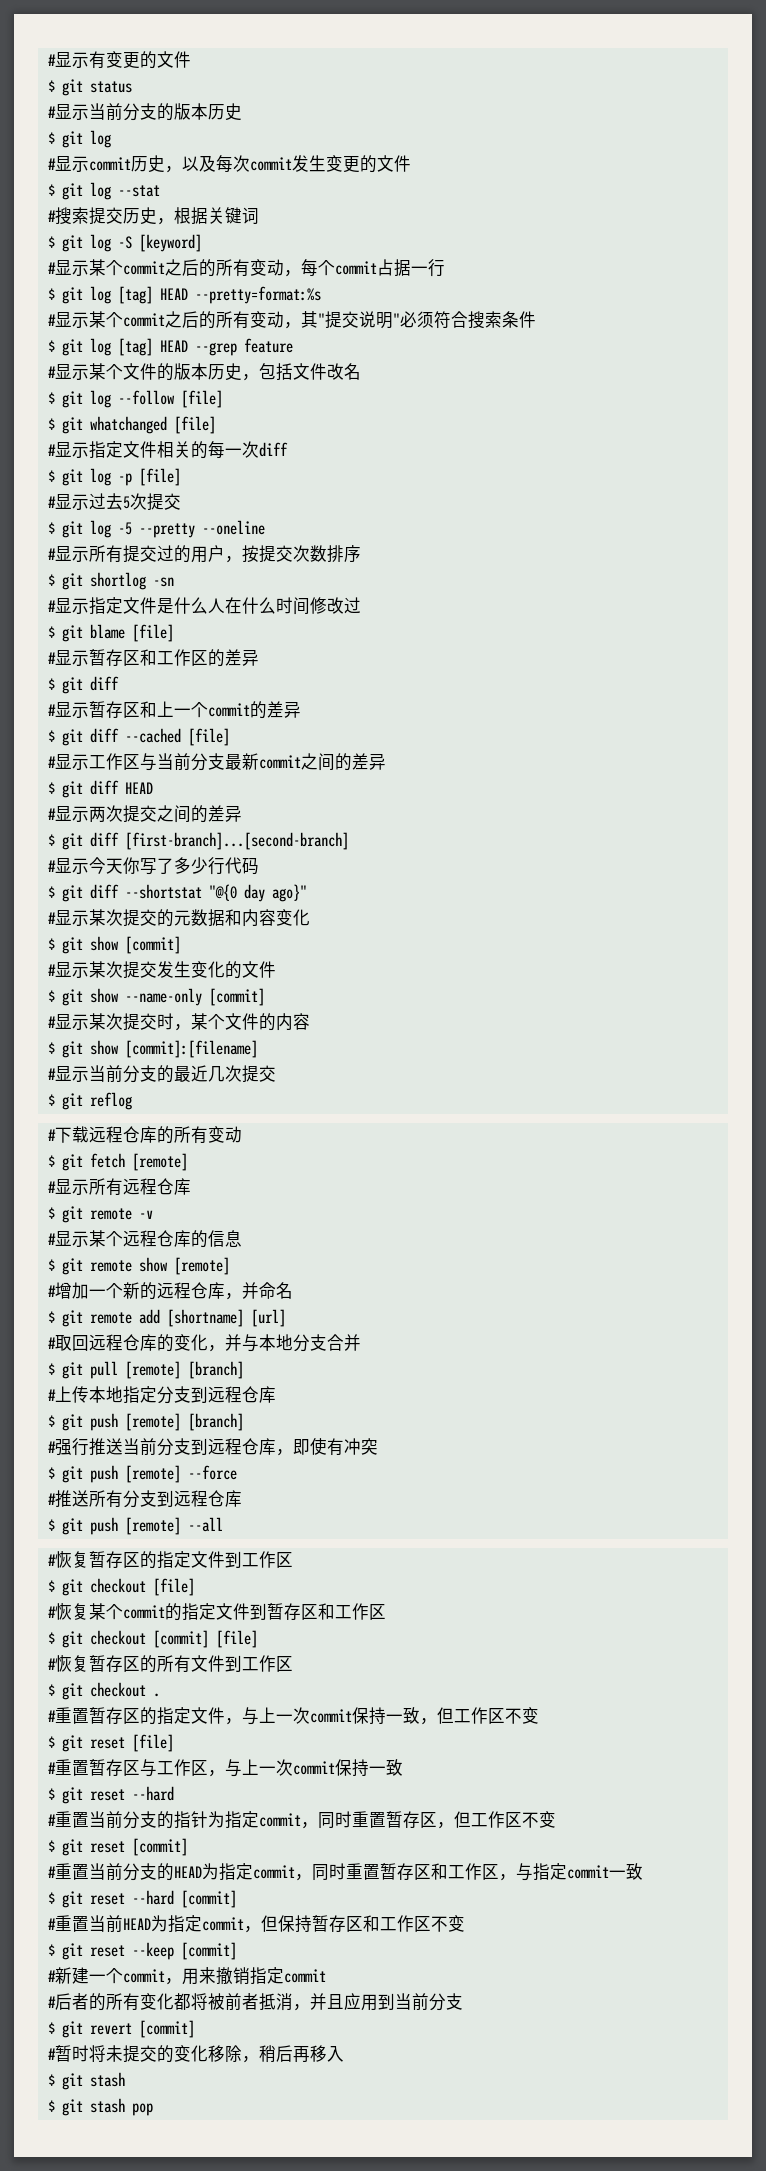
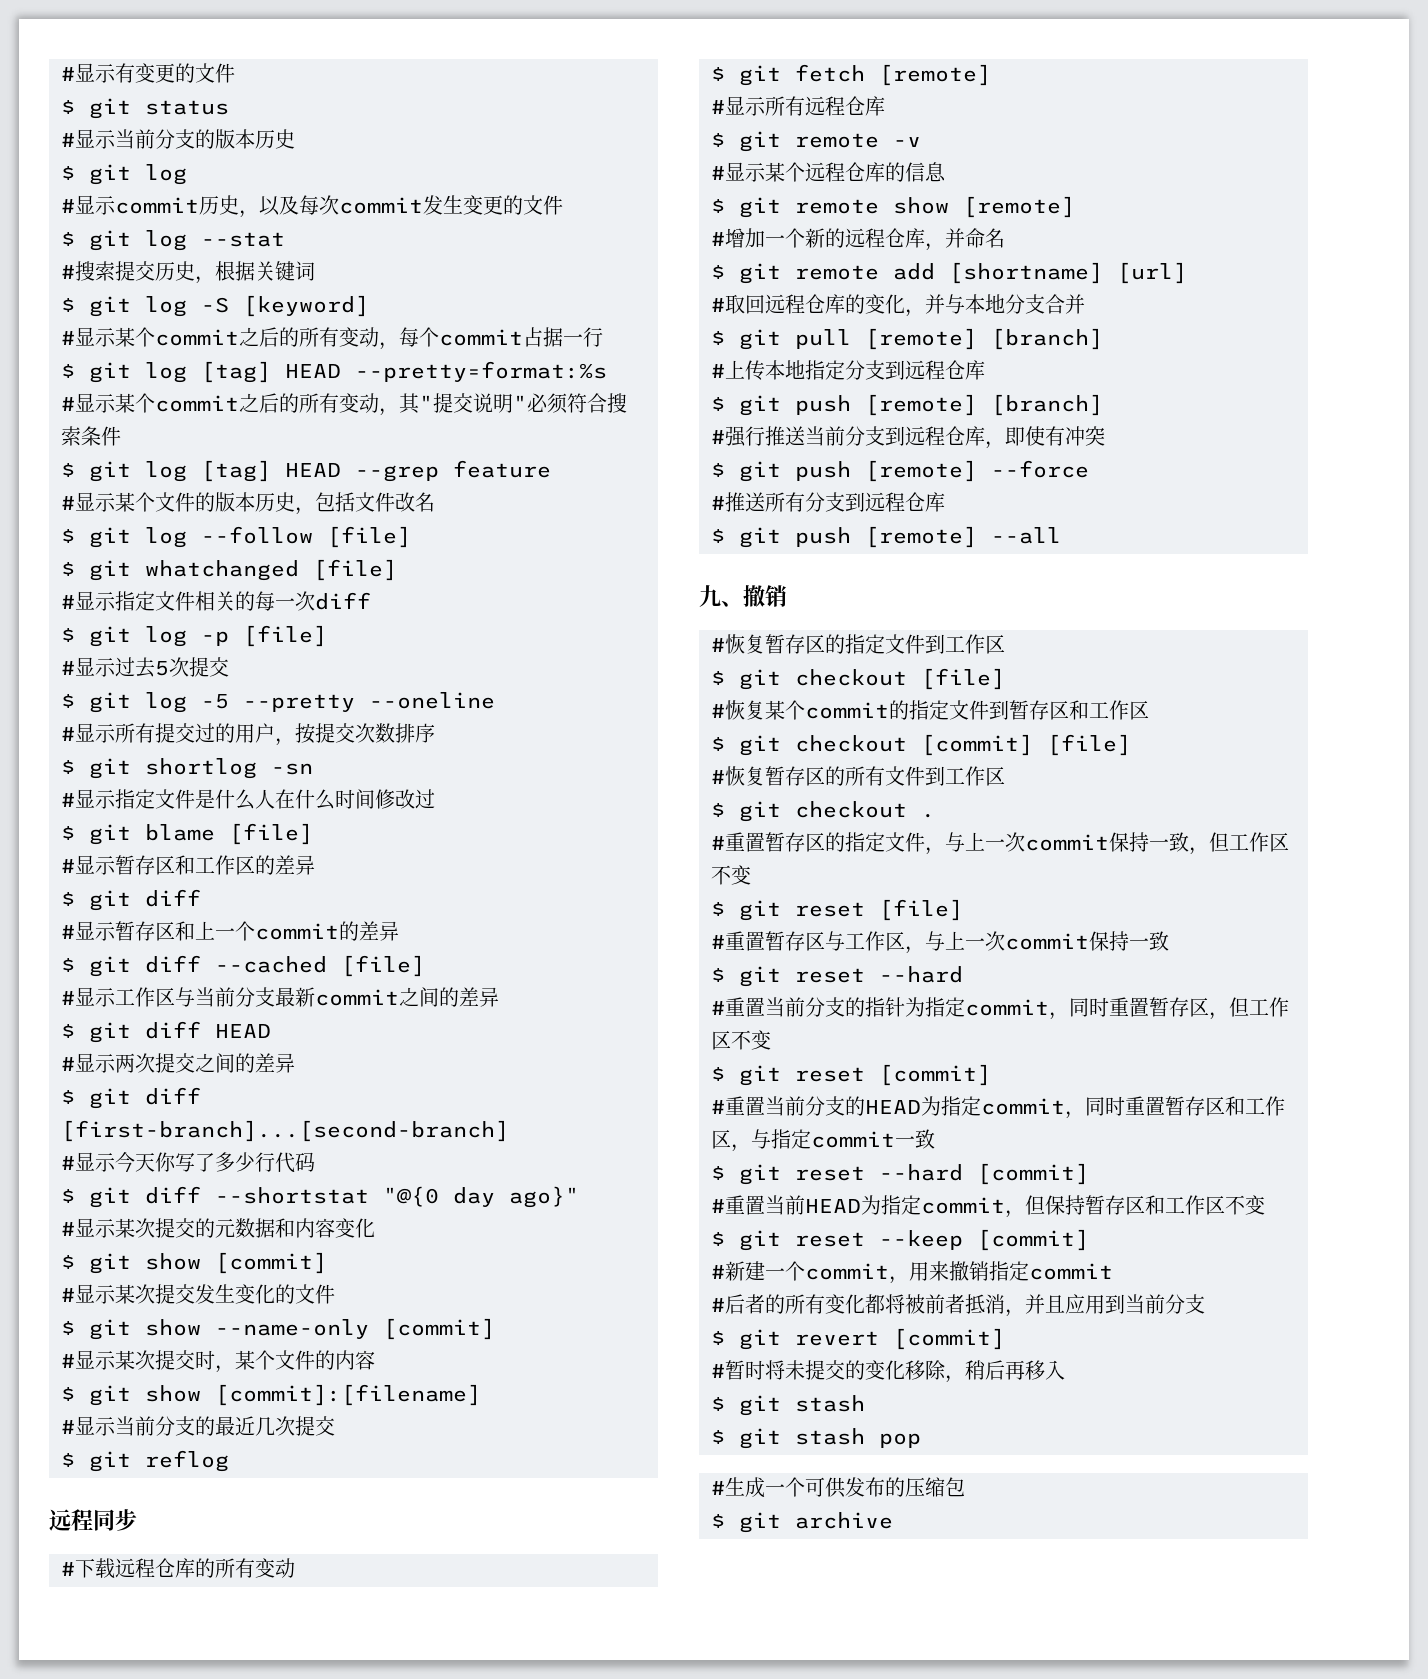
+ 远程同步
+ 九、撤销
+ #生成一个可供发布的压缩包
+ $ git archive

